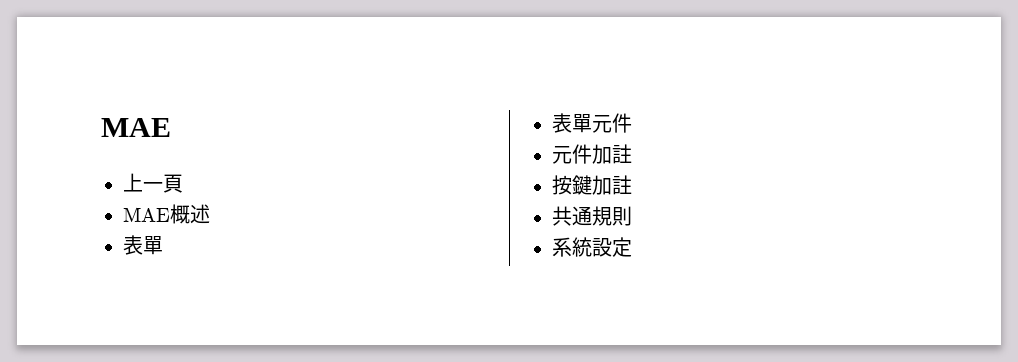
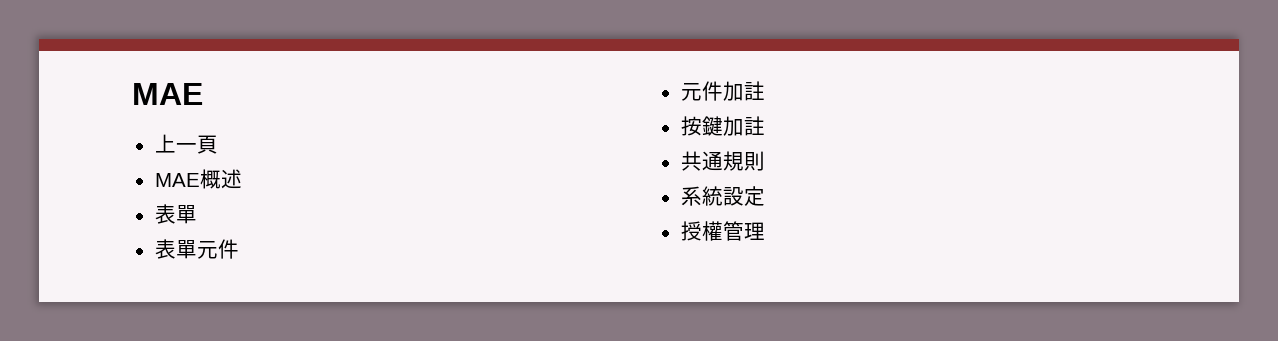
+ 授權管理

